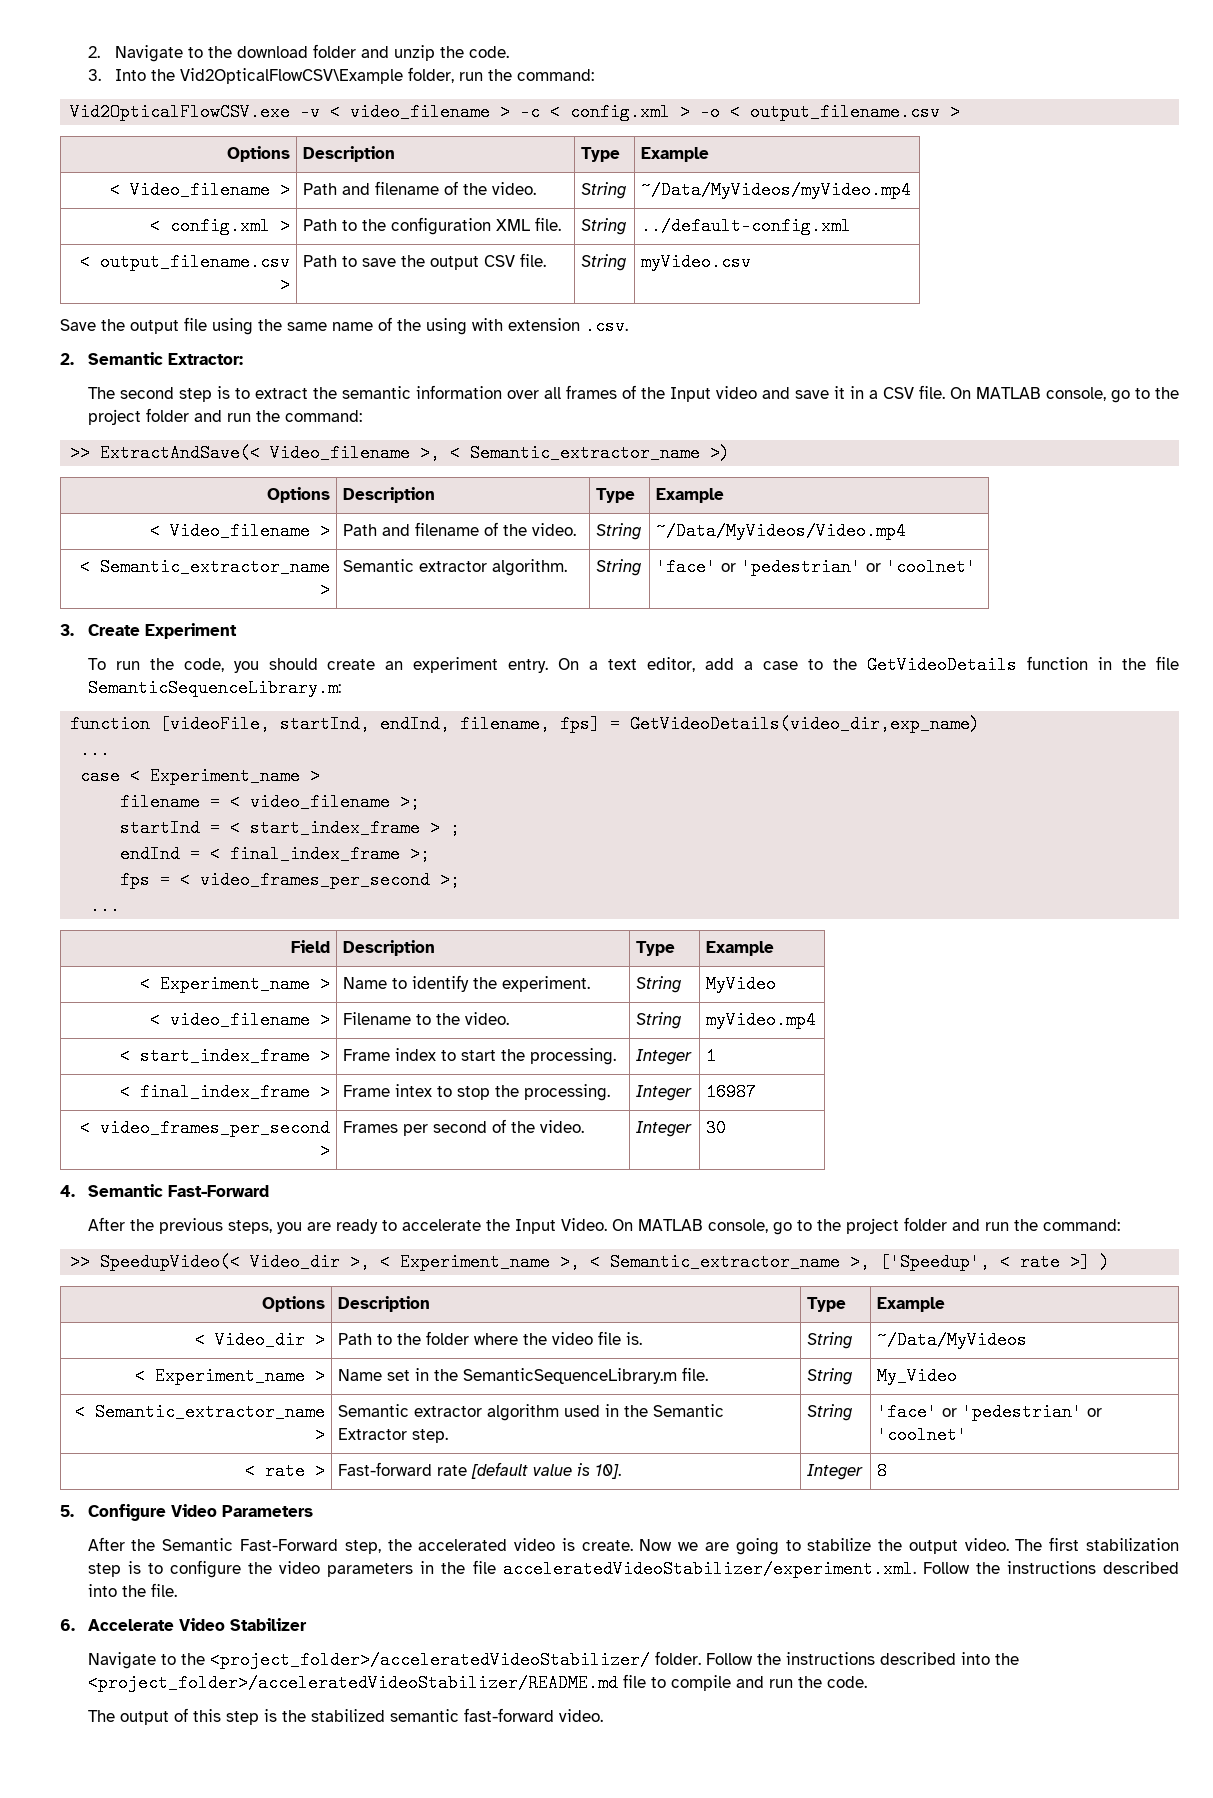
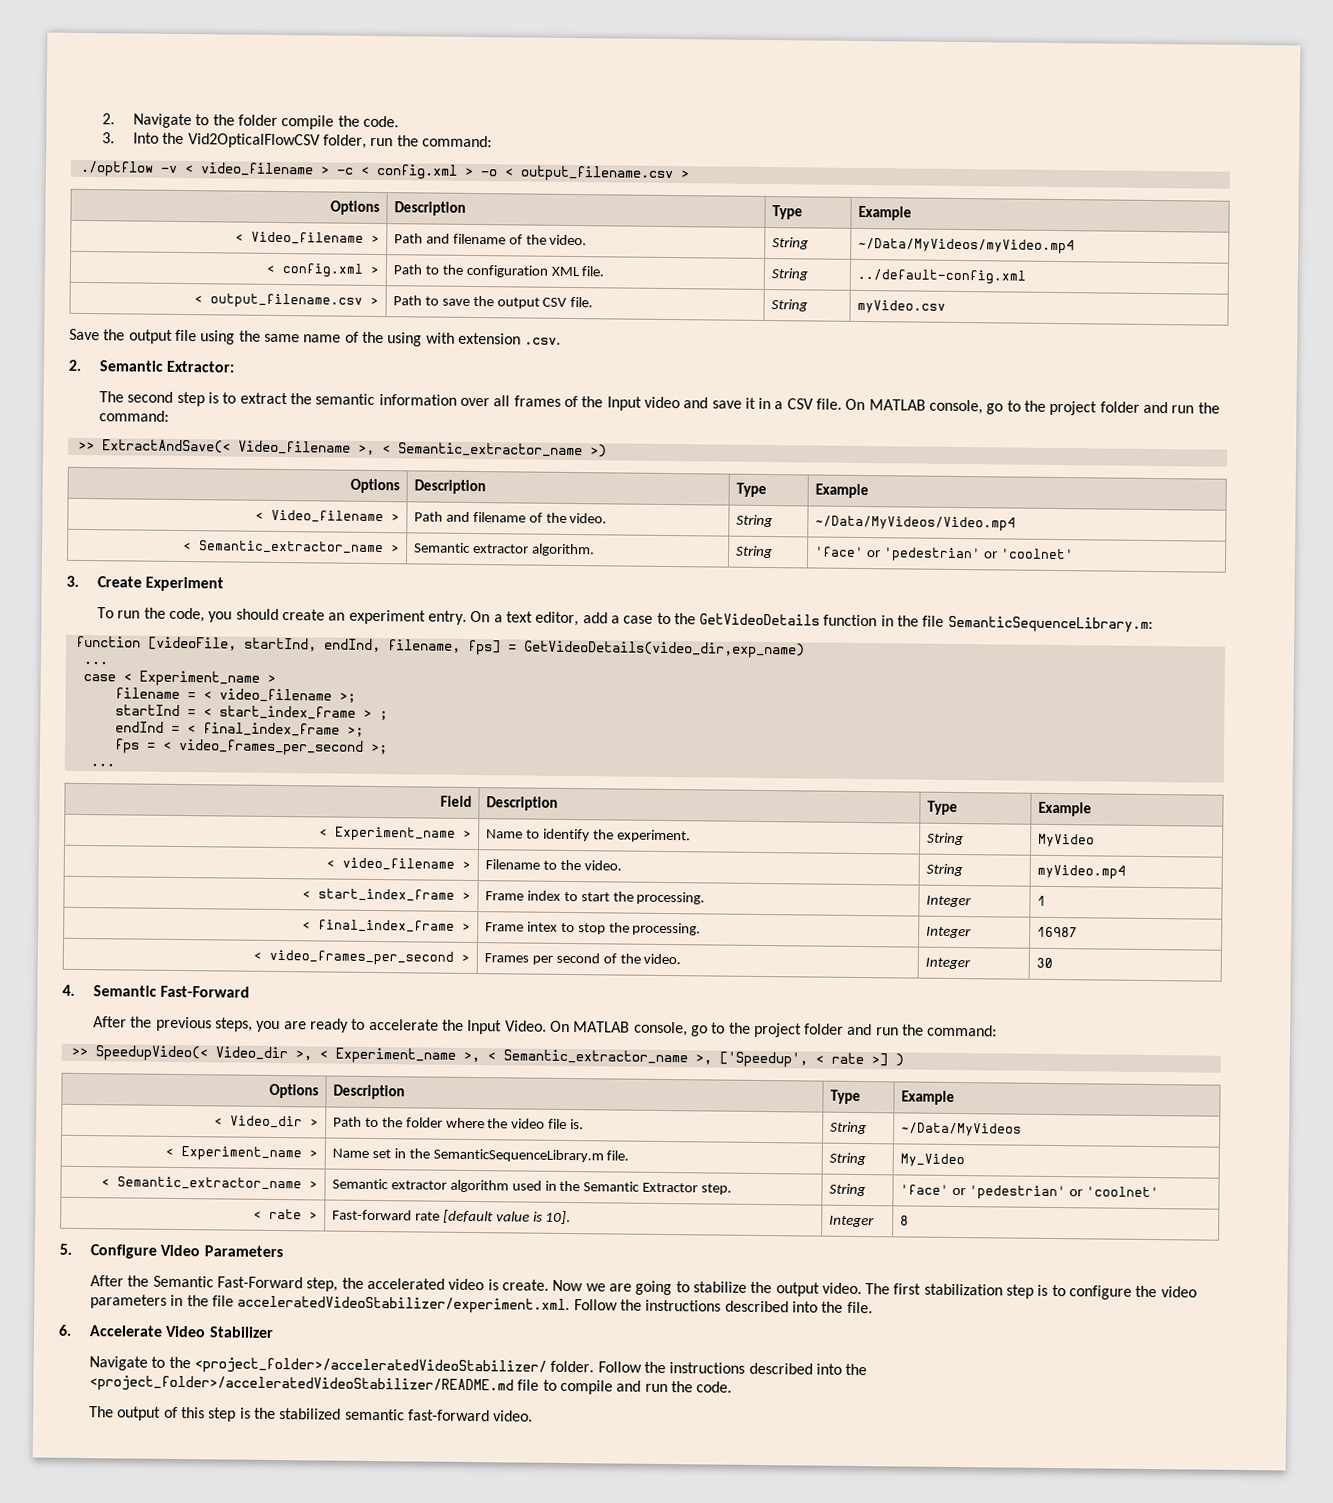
- 2. Navigate to the download folder and unzip the code.
+ 2. Navigate to the folder compile the code.
- 3. Into the Vid2OpticalFlowCSV\Example folder, run the command:
+ 3. Into the Vid2OpticalFlowCSV folder, run the command:
- Vid2OpticalFlowCSV.exe -v < video_filename > -c < config.xml > -o < output_filename.csv >
+ ./optflow -v < video_filename > -c < config.xml > -o < output_filename.csv >

